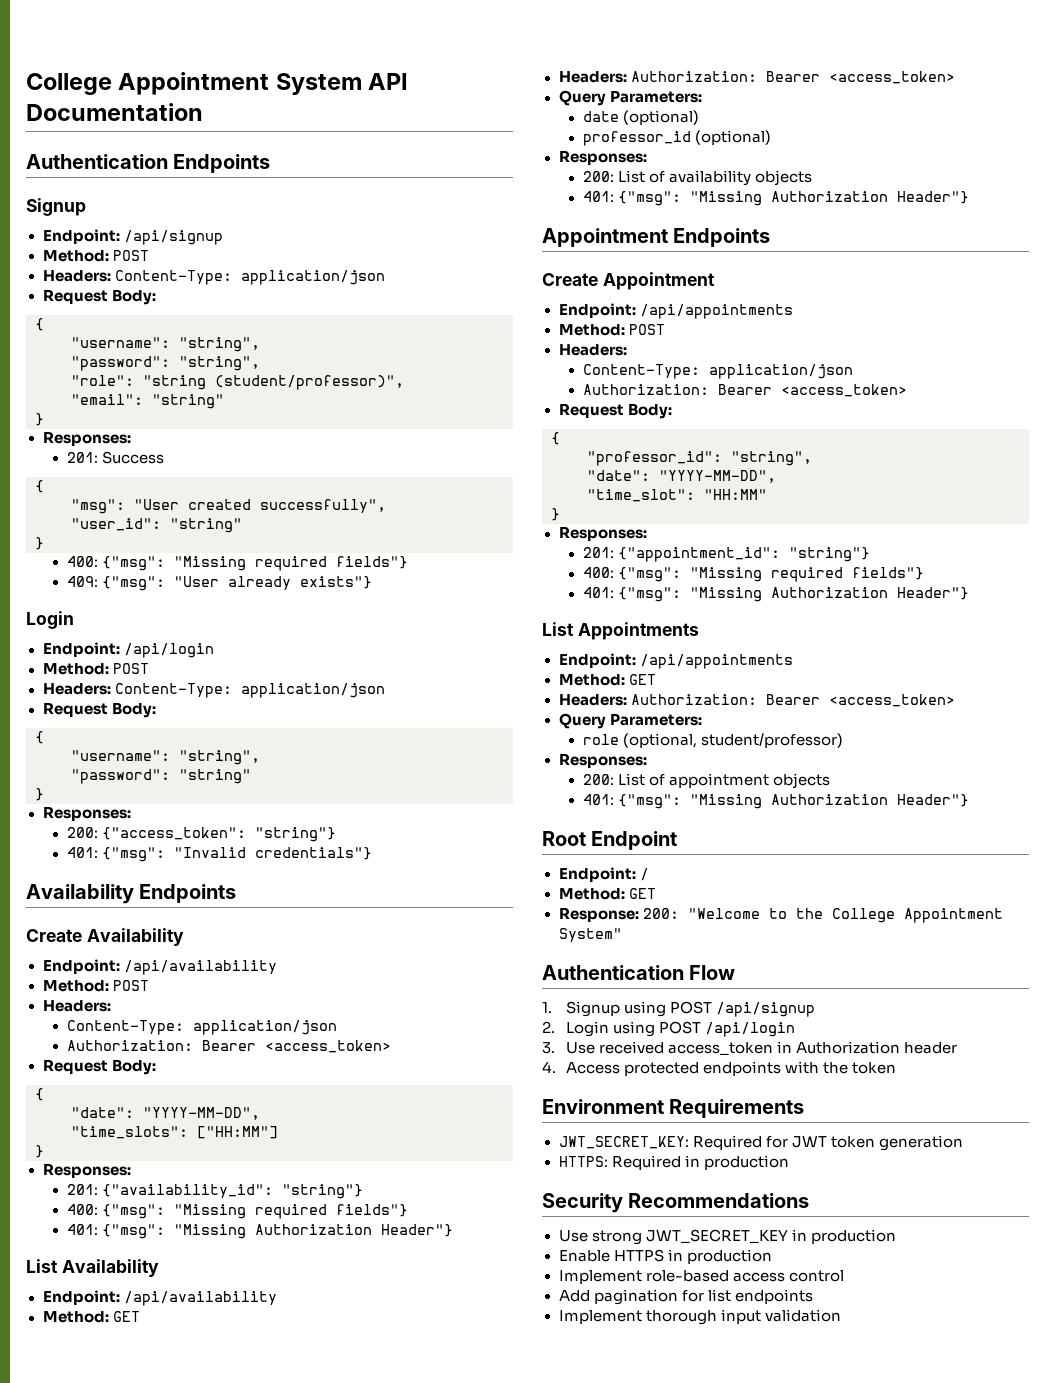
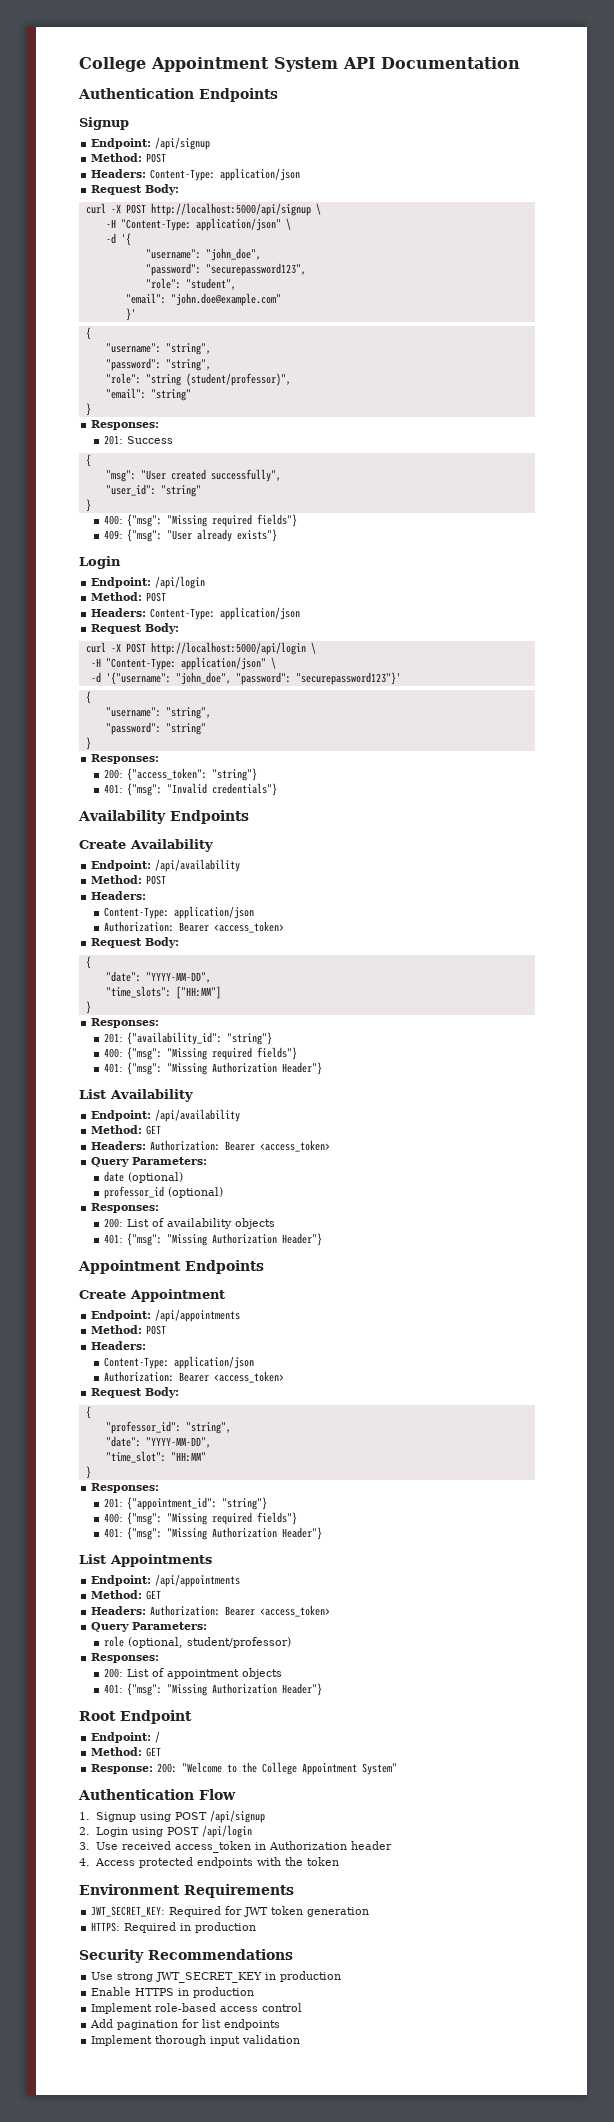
+ curl -X POST http://localhost:5000/api/signup \
+ -H "Content-Type: application/json" \
+ -d '{
+ "username": "john_doe",
+ "password": "securepassword123",
+ "role": "student",
+ "email": "john.doe@example.com"
+ }'
+ curl -X POST http://localhost:5000/api/login \
+ -H "Content-Type: application/json" \
+ -d '{"username": "john_doe", "password": "securepassword123"}'

